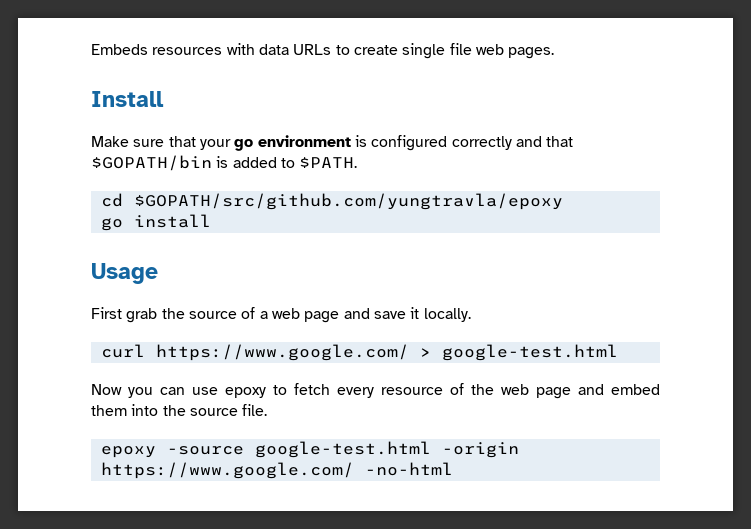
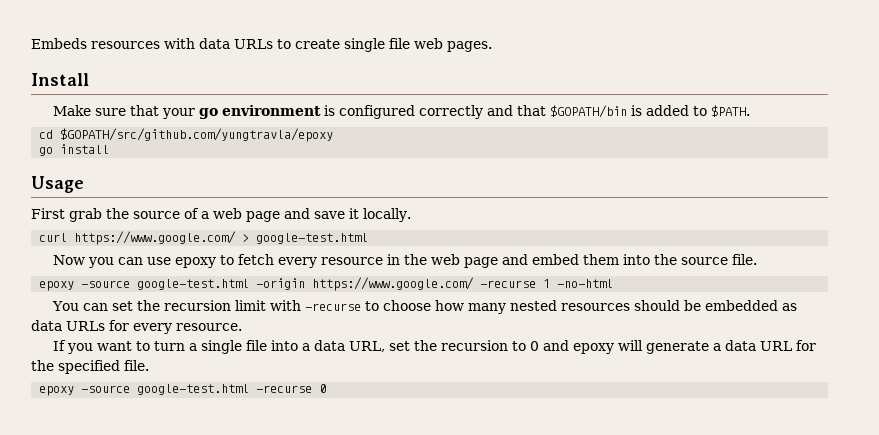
- Now you can use epoxy to fetch every resource of the web page and embed them into the source file.
+ Now you can use epoxy to fetch every resource in the web page and embed them into the source file.
- epoxy -source google-test.html -origin https://www.google.com/ -no-html
+ epoxy -source google-test.html -origin https://www.google.com/ -recurse 1 -no-html
+ You can set the recursion limit with -recurse to choose how many nested resources should be embedded as data URLs for every resource.
+ If you want to turn a single file into a data URL, set the recursion to 0 and epoxy will generate a data URL for the specified file.
+ epoxy -source google-test.html -recurse 0

